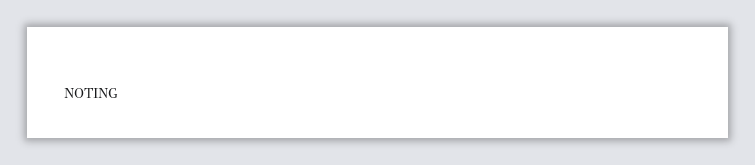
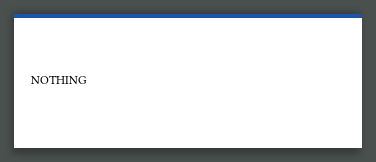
- NOTING
+ NOTHING

